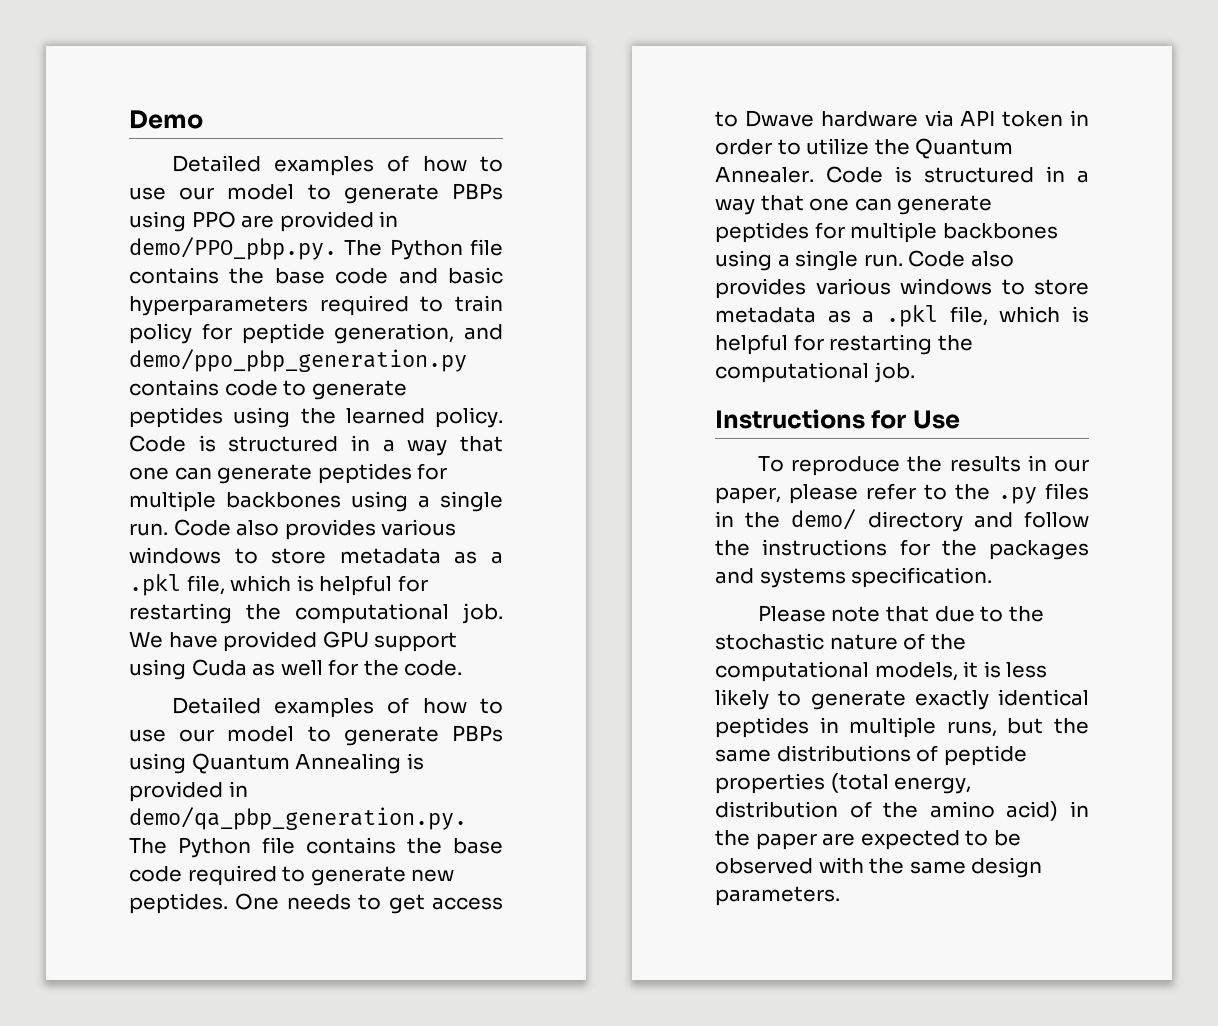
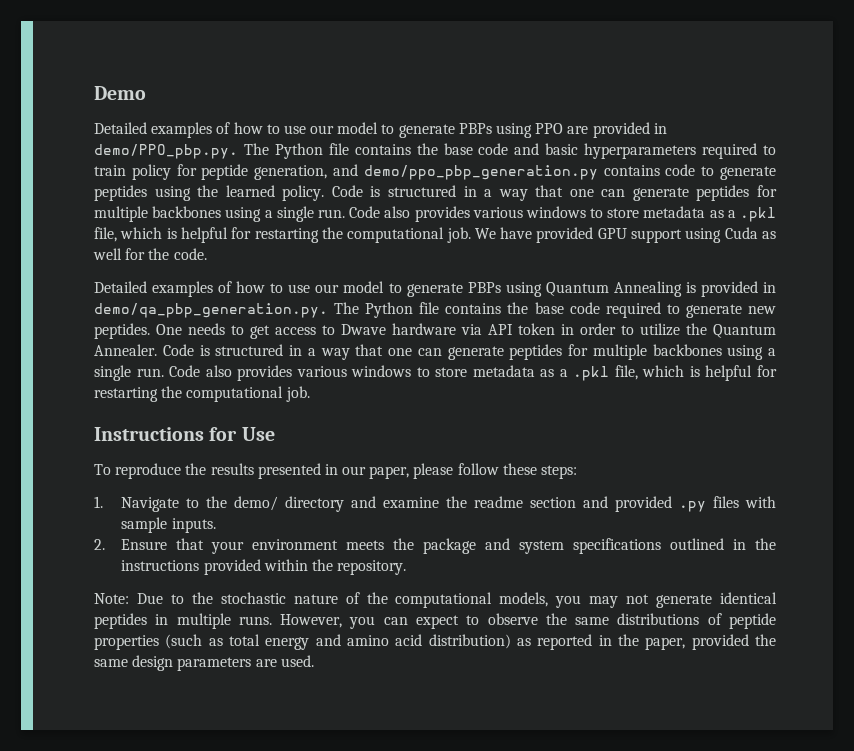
- To reproduce the results in our paper, please refer to the .py files in the demo/ directory and follow the instructions for the packages and systems specification.
- Please note that due to the stochastic nature of the computational models, it is less likely to generate exactly identical peptides in multiple runs, but the same distributions of peptide properties (total energy, distribution of the amino acid) in the paper are expected to be observed with the same design parameters.
+ To reproduce the results presented in our paper, please follow these steps:
+ 1. Navigate to the demo/ directory and examine the readme section and provided .py files with sample inputs.
+ 2. Ensure that your environment meets the package and system specifications outlined in the instructions provided within the repository.
+ Note: Due to the stochastic nature of the computational models, you may not generate identical peptides in multiple runs. However, you can expect to observe the same distributions of peptide properties (such as total energy and amino acid distribution) as reported in the paper, provided the same design parameters are used.

